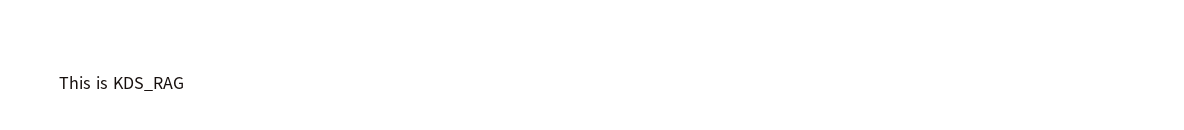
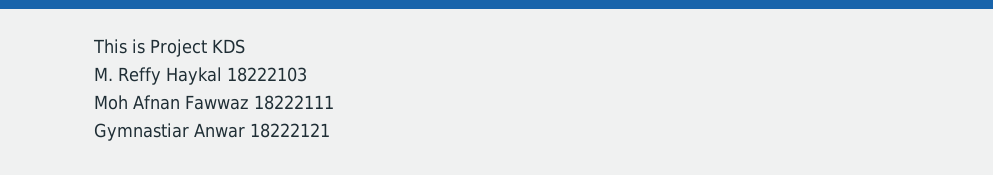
- This is KDS_RAG
+ This is Project KDS
+ M. Reffy Haykal 18222103
+ Moh Afnan Fawwaz 18222111
+ Gymnastiar Anwar 18222121

